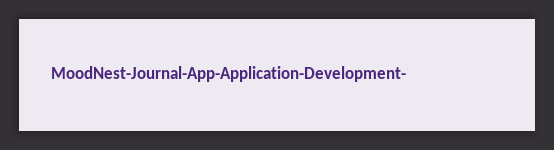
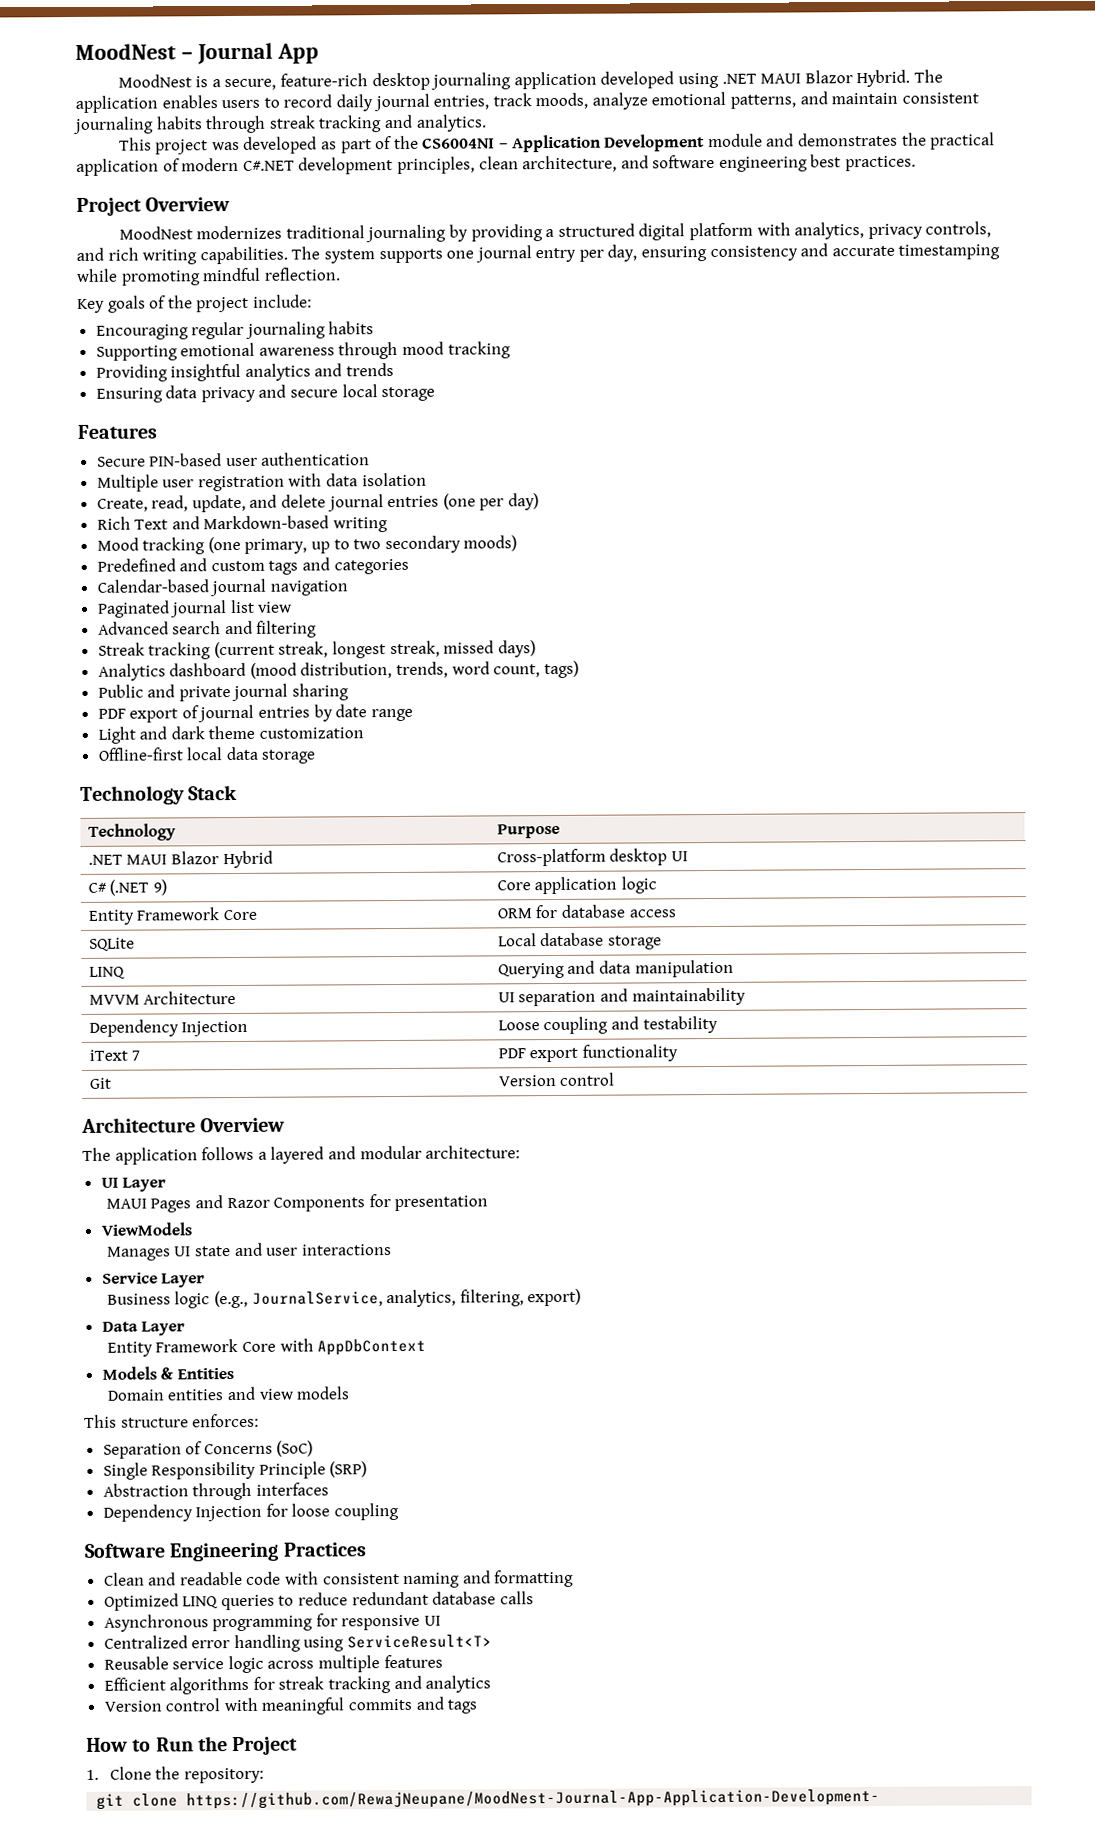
- MoodNest-Journal-App-Application-Development-
+ MoodNest – Journal App
+ MoodNest is a secure, feature-rich desktop journaling application developed using .NET MAUI Blazor Hybrid. The application enables users to record daily journal entries, track moods, analyze emotional patterns, and maintain consistent journaling habits through streak tracking and analytics.
+ This project was developed as part of the CS6004NI – Application Development module and demonstrates the practical application of modern C#.NET development principles, clean architecture, and software engineering best practices.
+ Project Overview
+ MoodNest modernizes traditional journaling by providing a structured digital platform with analytics, privacy controls, and rich writing capabilities. The system supports one journal entry per day, ensuring consistency and accurate timestamping while promoting mindful reflection.
+ Key goals of the project include:
+ Encouraging regular journaling habits
+ Supporting emotional awareness through mood tracking
+ Providing insightful analytics and trends
+ Ensuring data privacy and secure local storage
+ Features
+ Secure PIN-based user authentication
+ Multiple user registration with data isolation
+ Create, read, update, and delete journal entries (one per day)
+ Rich Text and Markdown-based writing
+ Mood tracking (one primary, up to two secondary moods)
+ Predefined and custom tags and categories
+ Calendar-based journal navigation
+ Paginated journal list view
+ Advanced search and filtering
+ Streak tracking (current streak, longest streak, missed days)
+ Analytics dashboard (mood distribution, trends, word count, tags)
+ Public and private journal sharing
+ PDF export of journal entries by date range
+ Light and dark theme customization
+ Offline-first local data storage
+ Technology Stack
+ Technology | Purpose
+ .NET MAUI Blazor Hybrid | Cross-platform desktop UI
+ C# (.NET 9) | Core application logic
+ Entity Framework Core | ORM for database access
+ SQLite | Local database storage
+ LINQ | Querying and data manipulation
+ MVVM Architecture | UI separation and maintainability
+ Dependency Injection | Loose coupling and testability
+ iText 7 | PDF export functionality
+ Git | Version control
+ Architecture Overview
+ The application follows a layered and modular architecture:
+ UI Layer
+ MAUI Pages and Razor Components for presentation
+ ViewModels
+ Manages UI state and user interactions
+ Service Layer
+ Business logic (e.g., JournalService, analytics, filtering, export)
+ Data Layer
+ Entity Framework Core with AppDbContext
+ Models & Entities
+ Domain entities and view models
+ This structure enforces:
+ Separation of Concerns (SoC)
+ Single Responsibility Principle (SRP)
+ Abstraction through interfaces
+ Dependency Injection for loose coupling
+ Software Engineering Practices
+ Clean and readable code with consistent naming and formatting
+ Optimized LINQ queries to reduce redundant database calls
+ Asynchronous programming for responsive UI
+ Centralized error handling using ServiceResult<T>
+ Reusable service logic across multiple features
+ Efficient algorithms for streak tracking and analytics
+ Version control with meaningful commits and tags
+ How to Run the Project
+ 1. Clone the repository:
+ git clone https://github.com/RewajNeupane/MoodNest-Journal-App-Application-Development-

